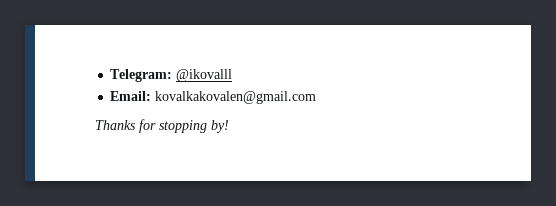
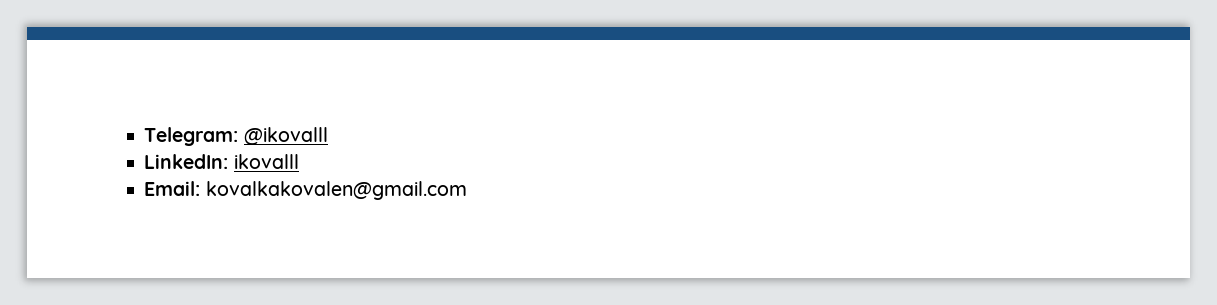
+ LinkedIn: ikovalll
- Thanks for stopping by!

